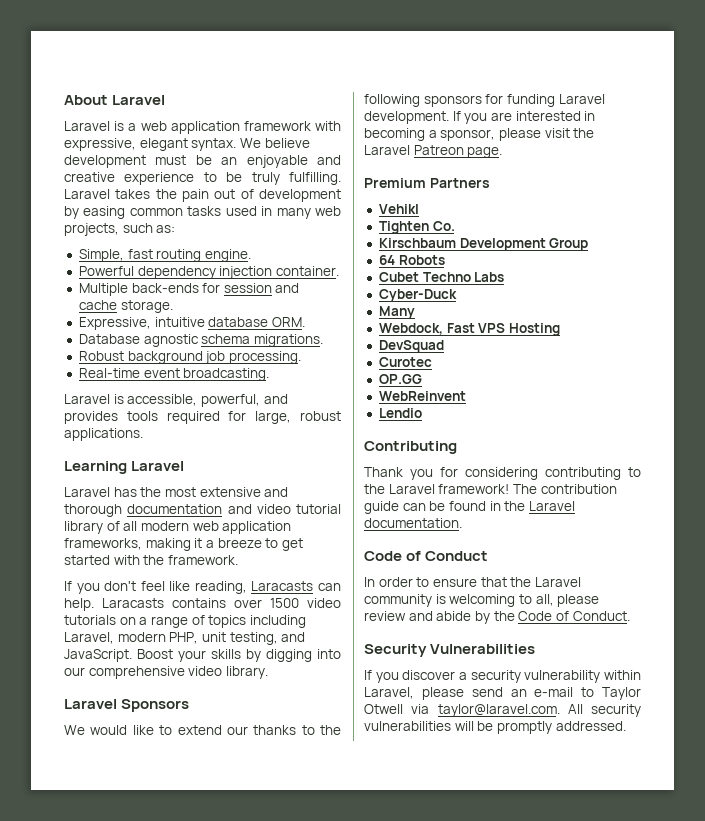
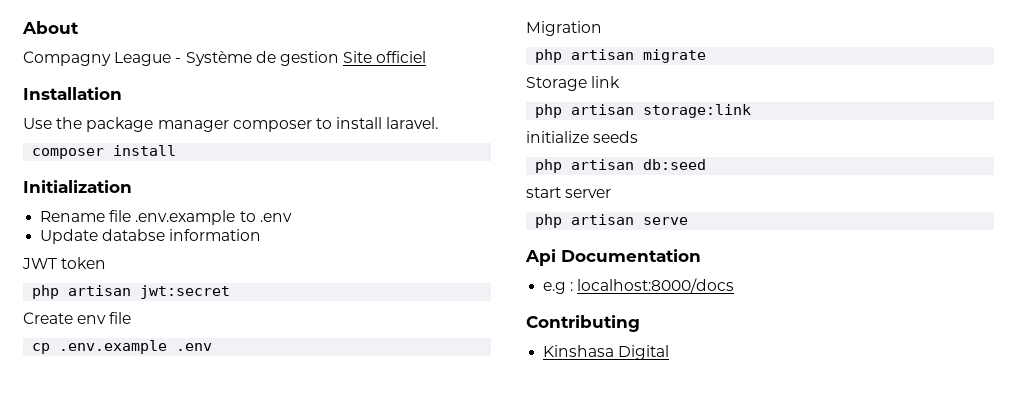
- About Laravel
- Laravel is a web application framework with expressive, elegant syntax. We believe development must be an enjoyable and creative experience to be truly fulfilling. Laravel takes the pain out of development by easing common tasks used in many web projects, such as:
- Simple, fast routing engine.
- Powerful dependency injection container.
- Multiple back-ends for session and cache storage.
- Expressive, intuitive database ORM.
- Database agnostic schema migrations.
- Robust background job processing.
- Real-time event broadcasting.
- Laravel is accessible, powerful, and provides tools required for large, robust applications.
- Learning Laravel
- Laravel has the most extensive and thorough documentation and video tutorial library of all modern web application frameworks, making it a breeze to get started with the framework.
- If you don't feel like reading, Laracasts can help. Laracasts contains over 1500 video tutorials on a range of topics including Laravel, modern PHP, unit testing, and JavaScript. Boost your skills by digging into our comprehensive video library.
- Laravel Sponsors
- We would like to extend our thanks to the following sponsors for funding Laravel development. If you are interested in becoming a sponsor, please visit the Laravel Patreon page.
- Premium Partners
- Vehikl
- Tighten Co.
- Kirschbaum Development Group
- 64 Robots
- Cubet Techno Labs
- Cyber-Duck
- Many
- Webdock, Fast VPS Hosting
- DevSquad
- Curotec
- OP.GG
- WebReinvent
- Lendio
+ About
+ Compagny League - Système de gestion Site officiel
+ Installation
+ Use the package manager composer to install laravel.
+ composer install
+ Initialization
+ Rename file .env.example to .env
+ Update databse information
+ JWT token
+ php artisan jwt:secret
+ Create env file
+ cp .env.example .env
+ Migration
+ php artisan migrate
+ Storage link
+ php artisan storage:link
+ initialize seeds
+ php artisan db:seed
+ start server
+ php artisan serve
+ Api Documentation
+ e.g : localhost:8000/docs
  Contributing
- Thank you for considering contributing to the Laravel framework! The contribution guide can be found in the Laravel documentation.
- Code of Conduct
- In order to ensure that the Laravel community is welcoming to all, please review and abide by the Code of Conduct.
- Security Vulnerabilities
- If you discover a security vulnerability within Laravel, please send an e-mail to Taylor Otwell via taylor@laravel.com. All security vulnerabilities will be promptly addressed.
+ Kinshasa Digital

